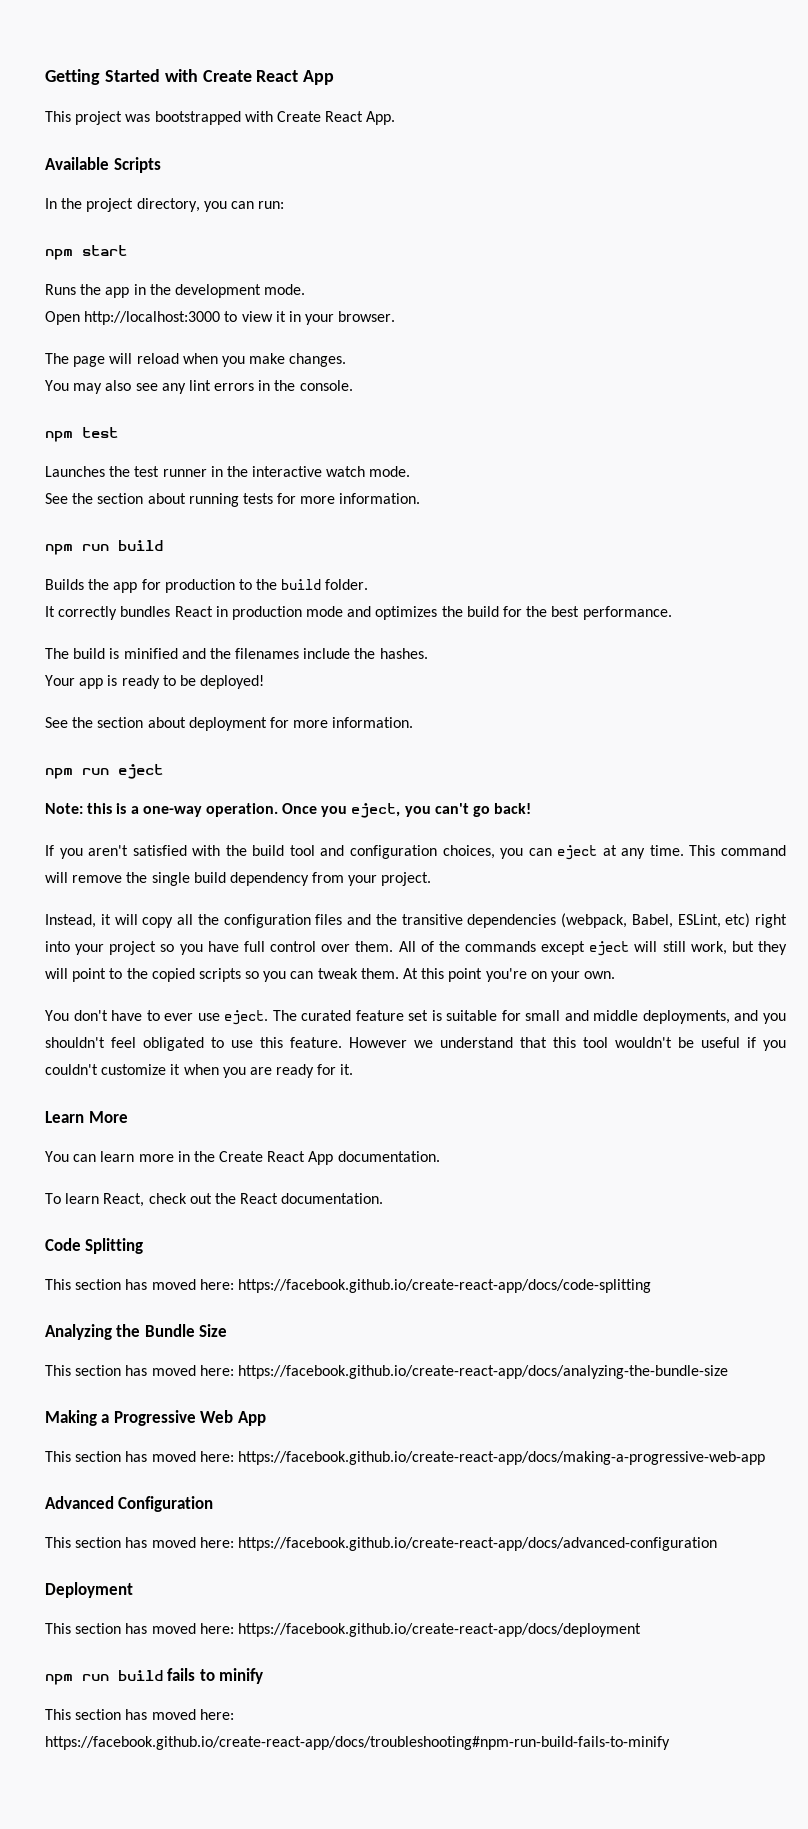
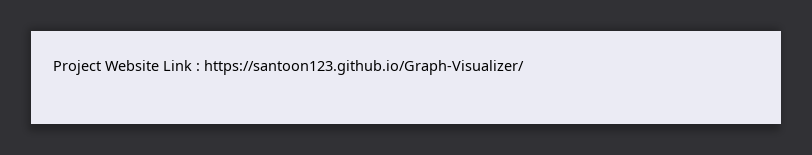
- Getting Started with Create React App
- This project was bootstrapped with Create React App.
- Available Scripts
- In the project directory, you can run:
- npm start
- Runs the app in the development mode.
- Open http://localhost:3000 to view it in your browser.
- The page will reload when you make changes.
- You may also see any lint errors in the console.
- npm test
- Launches the test runner in the interactive watch mode.
- See the section about running tests for more information.
- npm run build
- Builds the app for production to the build folder.
- It correctly bundles React in production mode and optimizes the build for the best performance.
- The build is minified and the filenames include the hashes.
- Your app is ready to be deployed!
- See the section about deployment for more information.
- npm run eject
- Note: this is a one-way operation. Once you eject, you can't go back!
- If you aren't satisfied with the build tool and configuration choices, you can eject at any time. This command will remove the single build dependency from your project.
- Instead, it will copy all the configuration files and the transitive dependencies (webpack, Babel, ESLint, etc) right into your project so you have full control over them. All of the commands except eject will still work, but they will point to the copied scripts so you can tweak them. At this point you're on your own.
- You don't have to ever use eject. The curated feature set is suitable for small and middle deployments, and you shouldn't feel obligated to use this feature. However we understand that this tool wouldn't be useful if you couldn't customize it when you are ready for it.
- Learn More
- You can learn more in the Create React App documentation.
- To learn React, check out the React documentation.
- Code Splitting
- This section has moved here: https://facebook.github.io/create-react-app/docs/code-splitting
- Analyzing the Bundle Size
- This section has moved here: https://facebook.github.io/create-react-app/docs/analyzing-the-bundle-size
- Making a Progressive Web App
- This section has moved here: https://facebook.github.io/create-react-app/docs/making-a-progressive-web-app
- Advanced Configuration
- This section has moved here: https://facebook.github.io/create-react-app/docs/advanced-configuration
- Deployment
- This section has moved here: https://facebook.github.io/create-react-app/docs/deployment
- npm run build fails to minify
- This section has moved here: https://facebook.github.io/create-react-app/docs/troubleshooting#npm-run-build-fails-to-minify
+ Project Website Link : https://santoon123.github.io/Graph-Visualizer/

